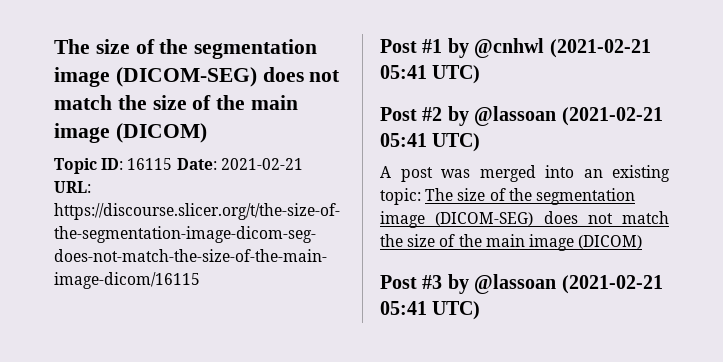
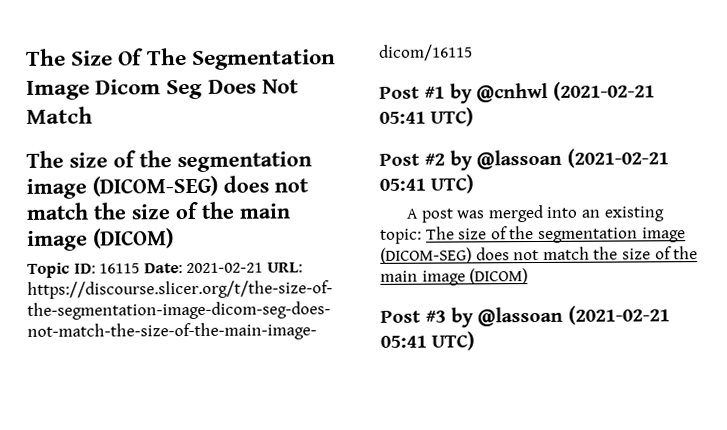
+ The Size Of The Segmentation Image Dicom Seg Does Not Match

